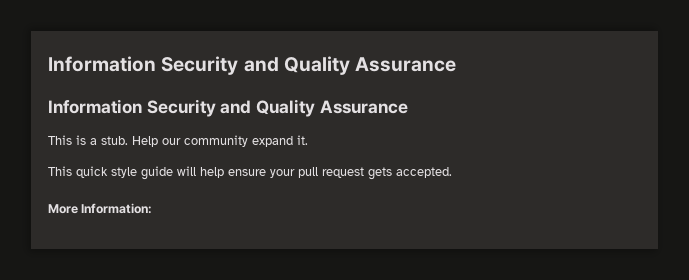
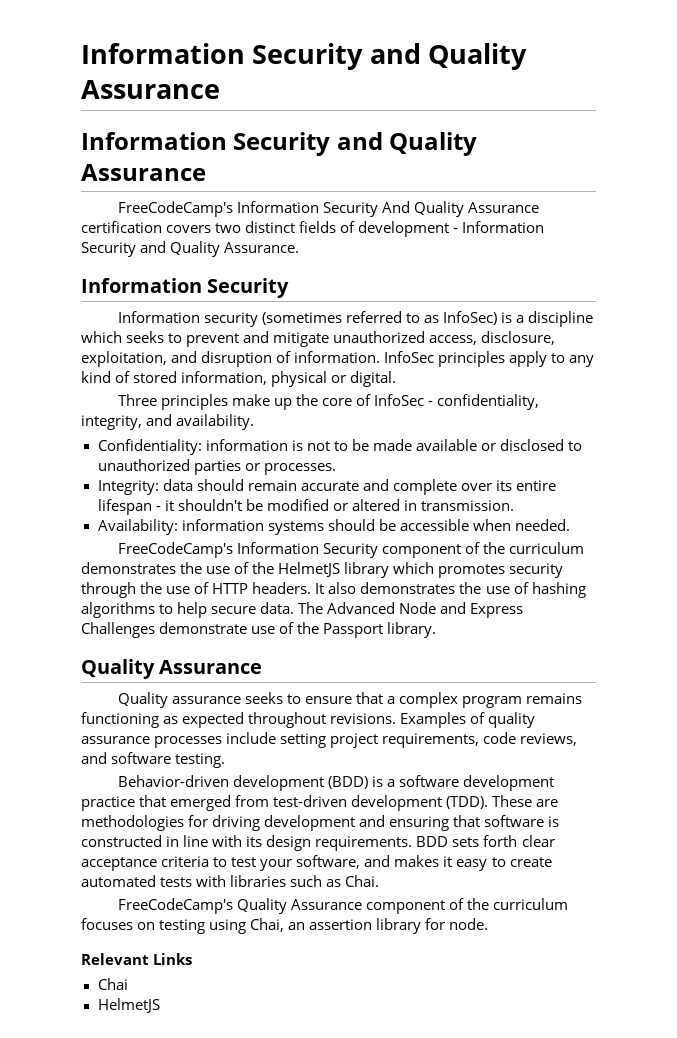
- This is a stub. Help our community expand it.
- This quick style guide will help ensure your pull request gets accepted.
- More Information:
+ FreeCodeCamp's Information Security And Quality Assurance certification covers two distinct fields of development - Information Security and Quality Assurance.
+ Information Security
+ Information security (sometimes referred to as InfoSec) is a discipline which seeks to prevent and mitigate unauthorized access, disclosure, exploitation, and disruption of information. InfoSec principles apply to any kind of stored information, physical or digital.
+ Three principles make up the core of InfoSec - confidentiality, integrity, and availability.
+ Confidentiality: information is not to be made available or disclosed to unauthorized parties or processes.
+ Integrity: data should remain accurate and complete over its entire lifespan - it shouldn't be modified or altered in transmission.
+ Availability: information systems should be accessible when needed.
+ FreeCodeCamp's Information Security component of the curriculum demonstrates the use of the HelmetJS library which promotes security through the use of HTTP headers. It also demonstrates the use of hashing algorithms to help secure data. The Advanced Node and Express Challenges demonstrate use of the Passport library.
+ Quality Assurance
+ Quality assurance seeks to ensure that a complex program remains functioning as expected throughout revisions. Examples of quality assurance processes include setting project requirements, code reviews, and software testing.
+ Behavior-driven development (BDD) is a software development practice that emerged from test-driven development (TDD). These are methodologies for driving development and ensuring that software is constructed in line with its design requirements. BDD sets forth clear acceptance criteria to test your software, and makes it easy to create automated tests with libraries such as Chai.
+ FreeCodeCamp's Quality Assurance component of the curriculum focuses on testing using Chai, an assertion library for node.
+ Relevant Links
+ Chai
+ HelmetJS

